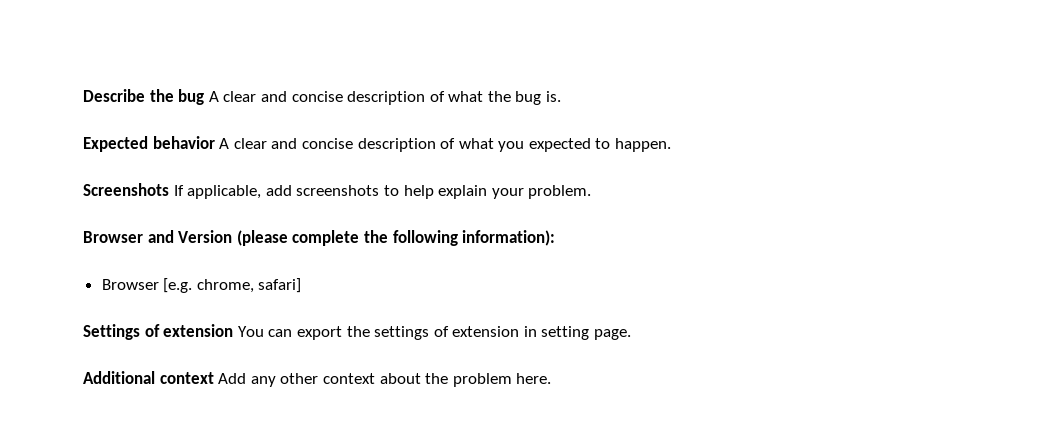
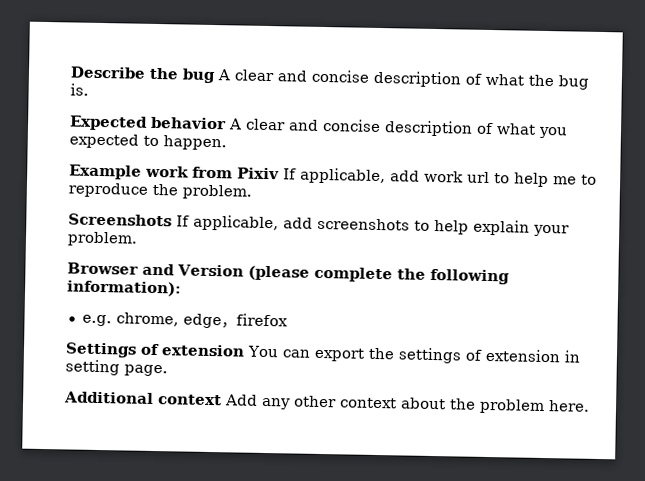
+ Example work from Pixiv If applicable, add work url to help me to reproduce the problem.
- Browser [e.g. chrome, safari]
+ e.g. chrome, edge，firefox

